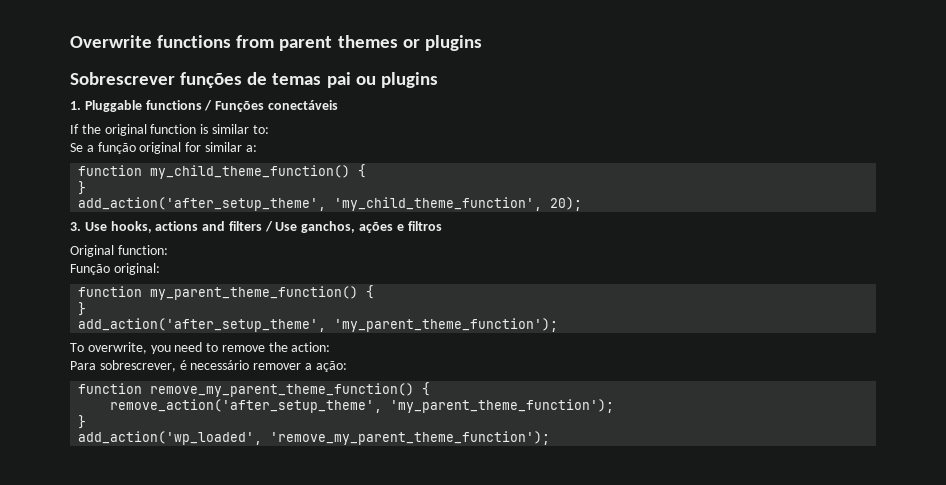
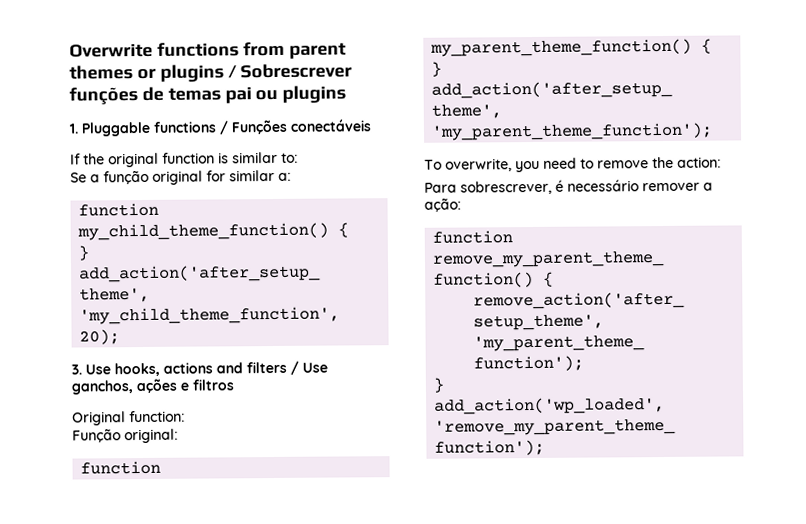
- Overwrite functions from parent themes or plugins
- Sobrescrever funções de temas pai ou plugins
+ Overwrite functions from parent themes or plugins / Sobrescrever funções de temas pai ou plugins

